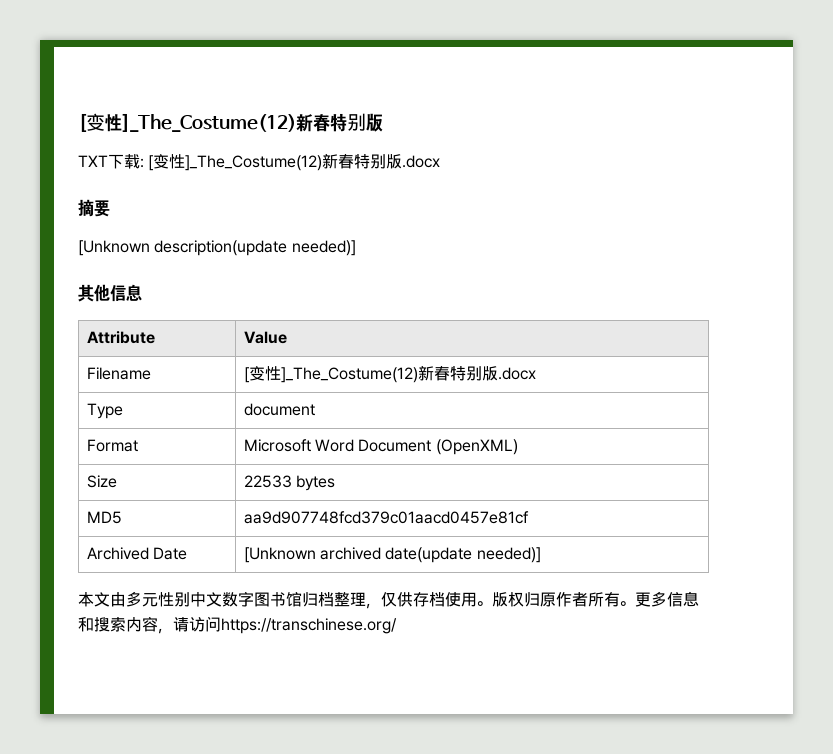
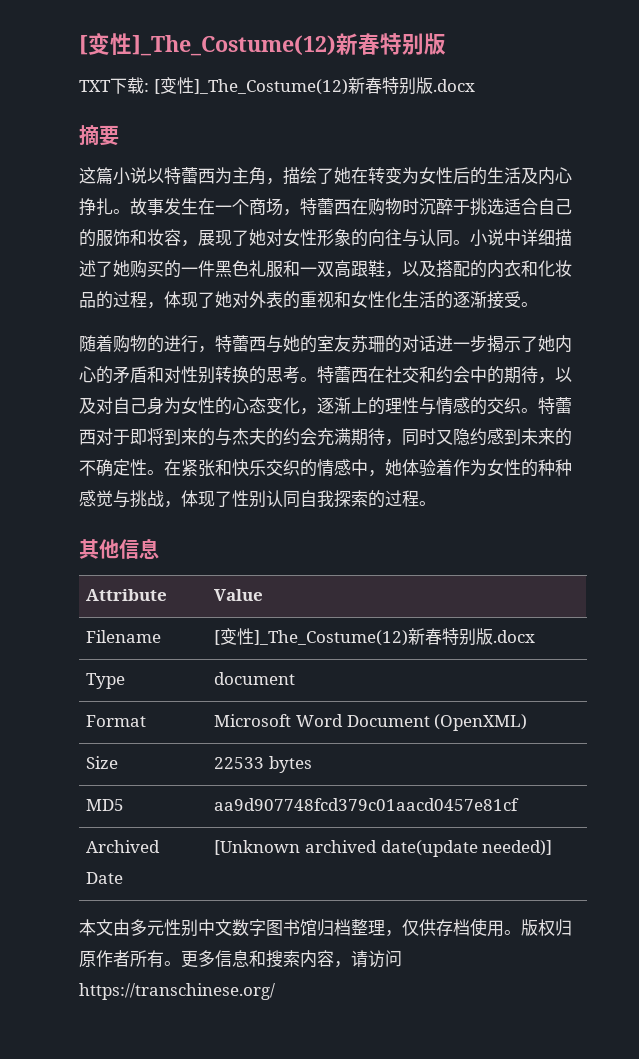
- [Unknown description(update needed)]
+ 这篇小说以特蕾西为主角，描绘了她在转变为女性后的生活及内心挣扎。故事发生在一个商场，特蕾西在购物时沉醉于挑选适合自己的服饰和妆容，展现了她对女性形象的向往与认同。小说中详细描述了她购买的一件黑色礼服和一双高跟鞋，以及搭配的内衣和化妆品的过程，体现了她对外表的重视和女性化生活的逐渐接受。
+ 随着购物的进行，特蕾西与她的室友苏珊的对话进一步揭示了她内心的矛盾和对性别转换的思考。特蕾西在社交和约会中的期待，以及对自己身为女性的心态变化，逐渐上的理性与情感的交织。特蕾西对于即将到来的与杰夫的约会充满期待，同时又隐约感到未来的不确定性。在紧张和快乐交织的情感中，她体验着作为女性的种种感觉与挑战，体现了性别认同自我探索的过程。

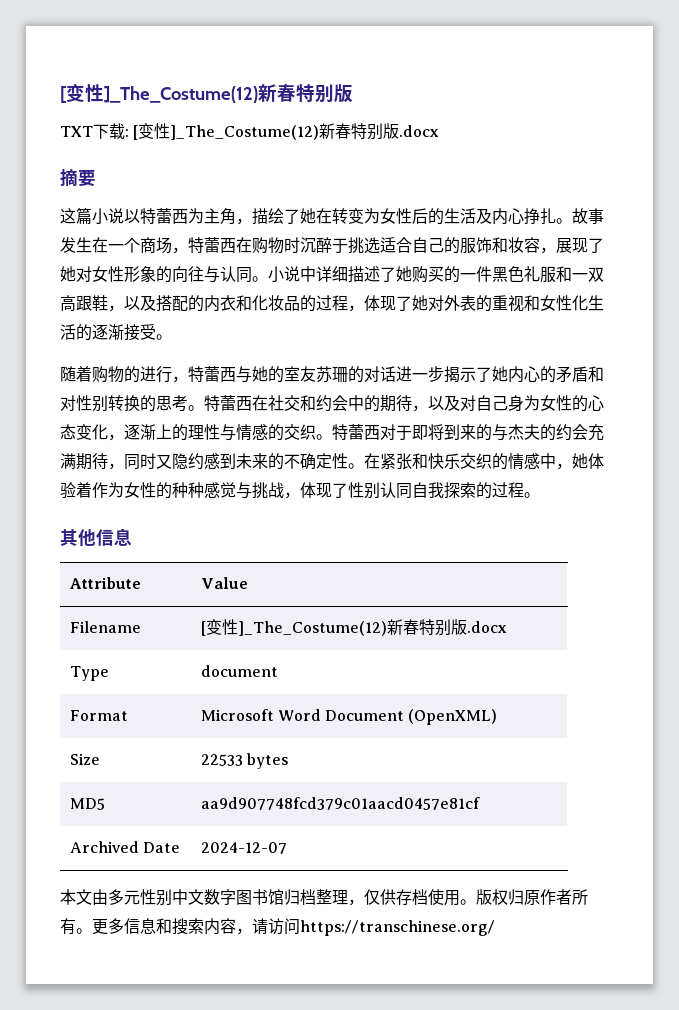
- Archived Date | [Unknown archived date(update needed)]
+ Archived Date | 2024-12-07

